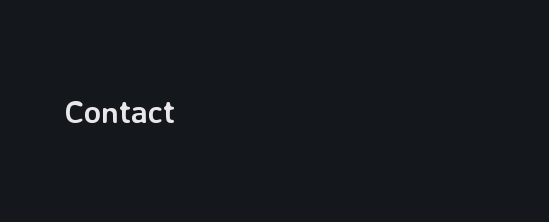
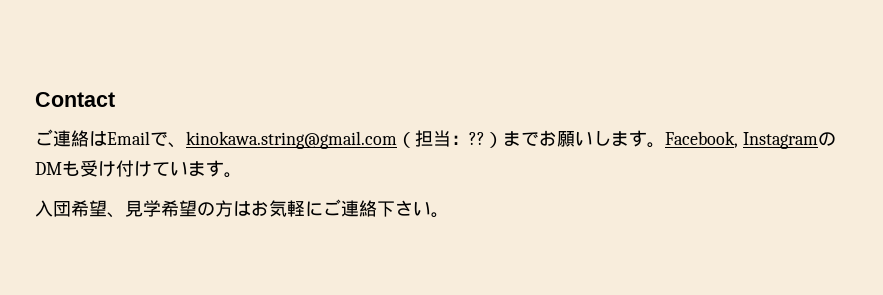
+ ご連絡はEmailで、kinokawa.string@gmail.com（担当：??）までお願いします。Facebook, InstagramのDMも受け付けています。
+ 入団希望、見学希望の方はお気軽にご連絡下さい。

